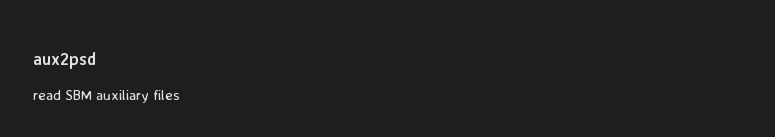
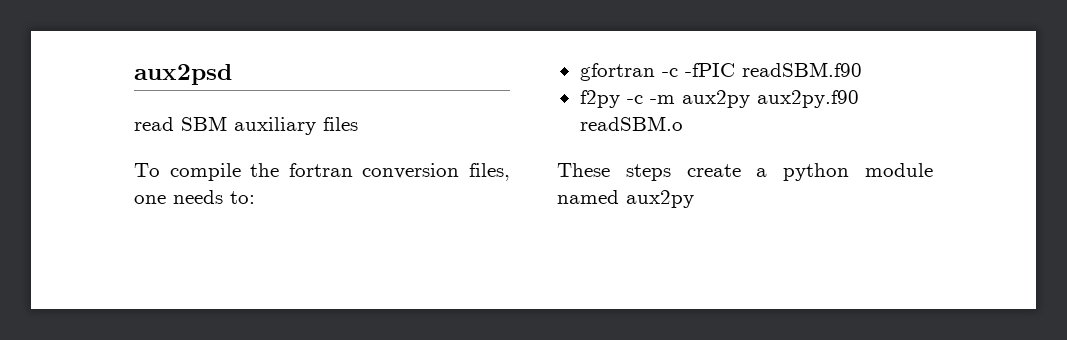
+ To compile the fortran conversion files, one needs to:
+ gfortran -c -fPIC readSBM.f90
+ f2py -c -m aux2py aux2py.f90 readSBM.o
+ These steps create a python module named aux2py

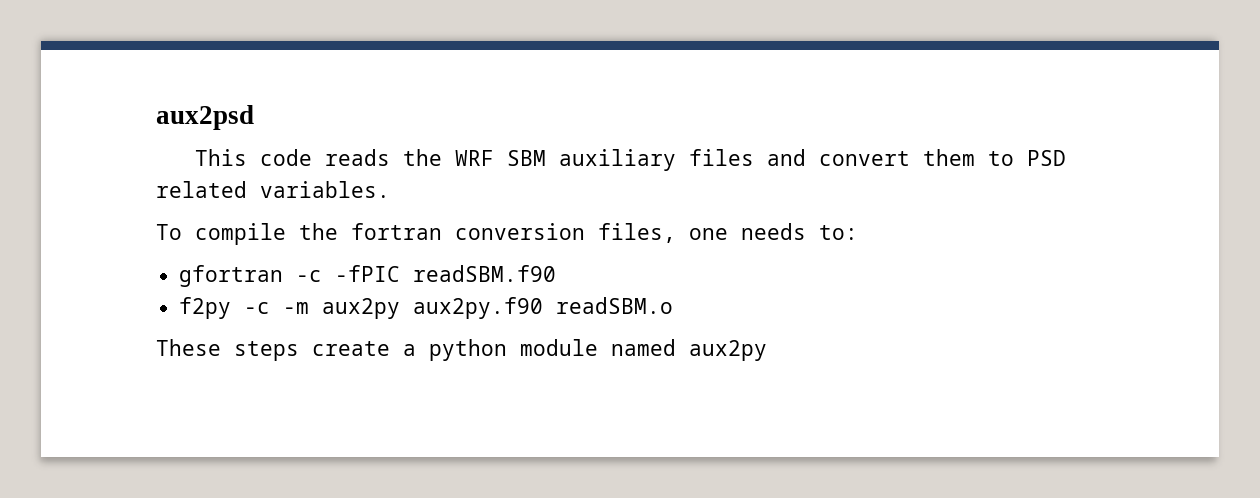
- read SBM auxiliary files
+ This code reads the WRF SBM auxiliary files and convert them to PSD related variables.

